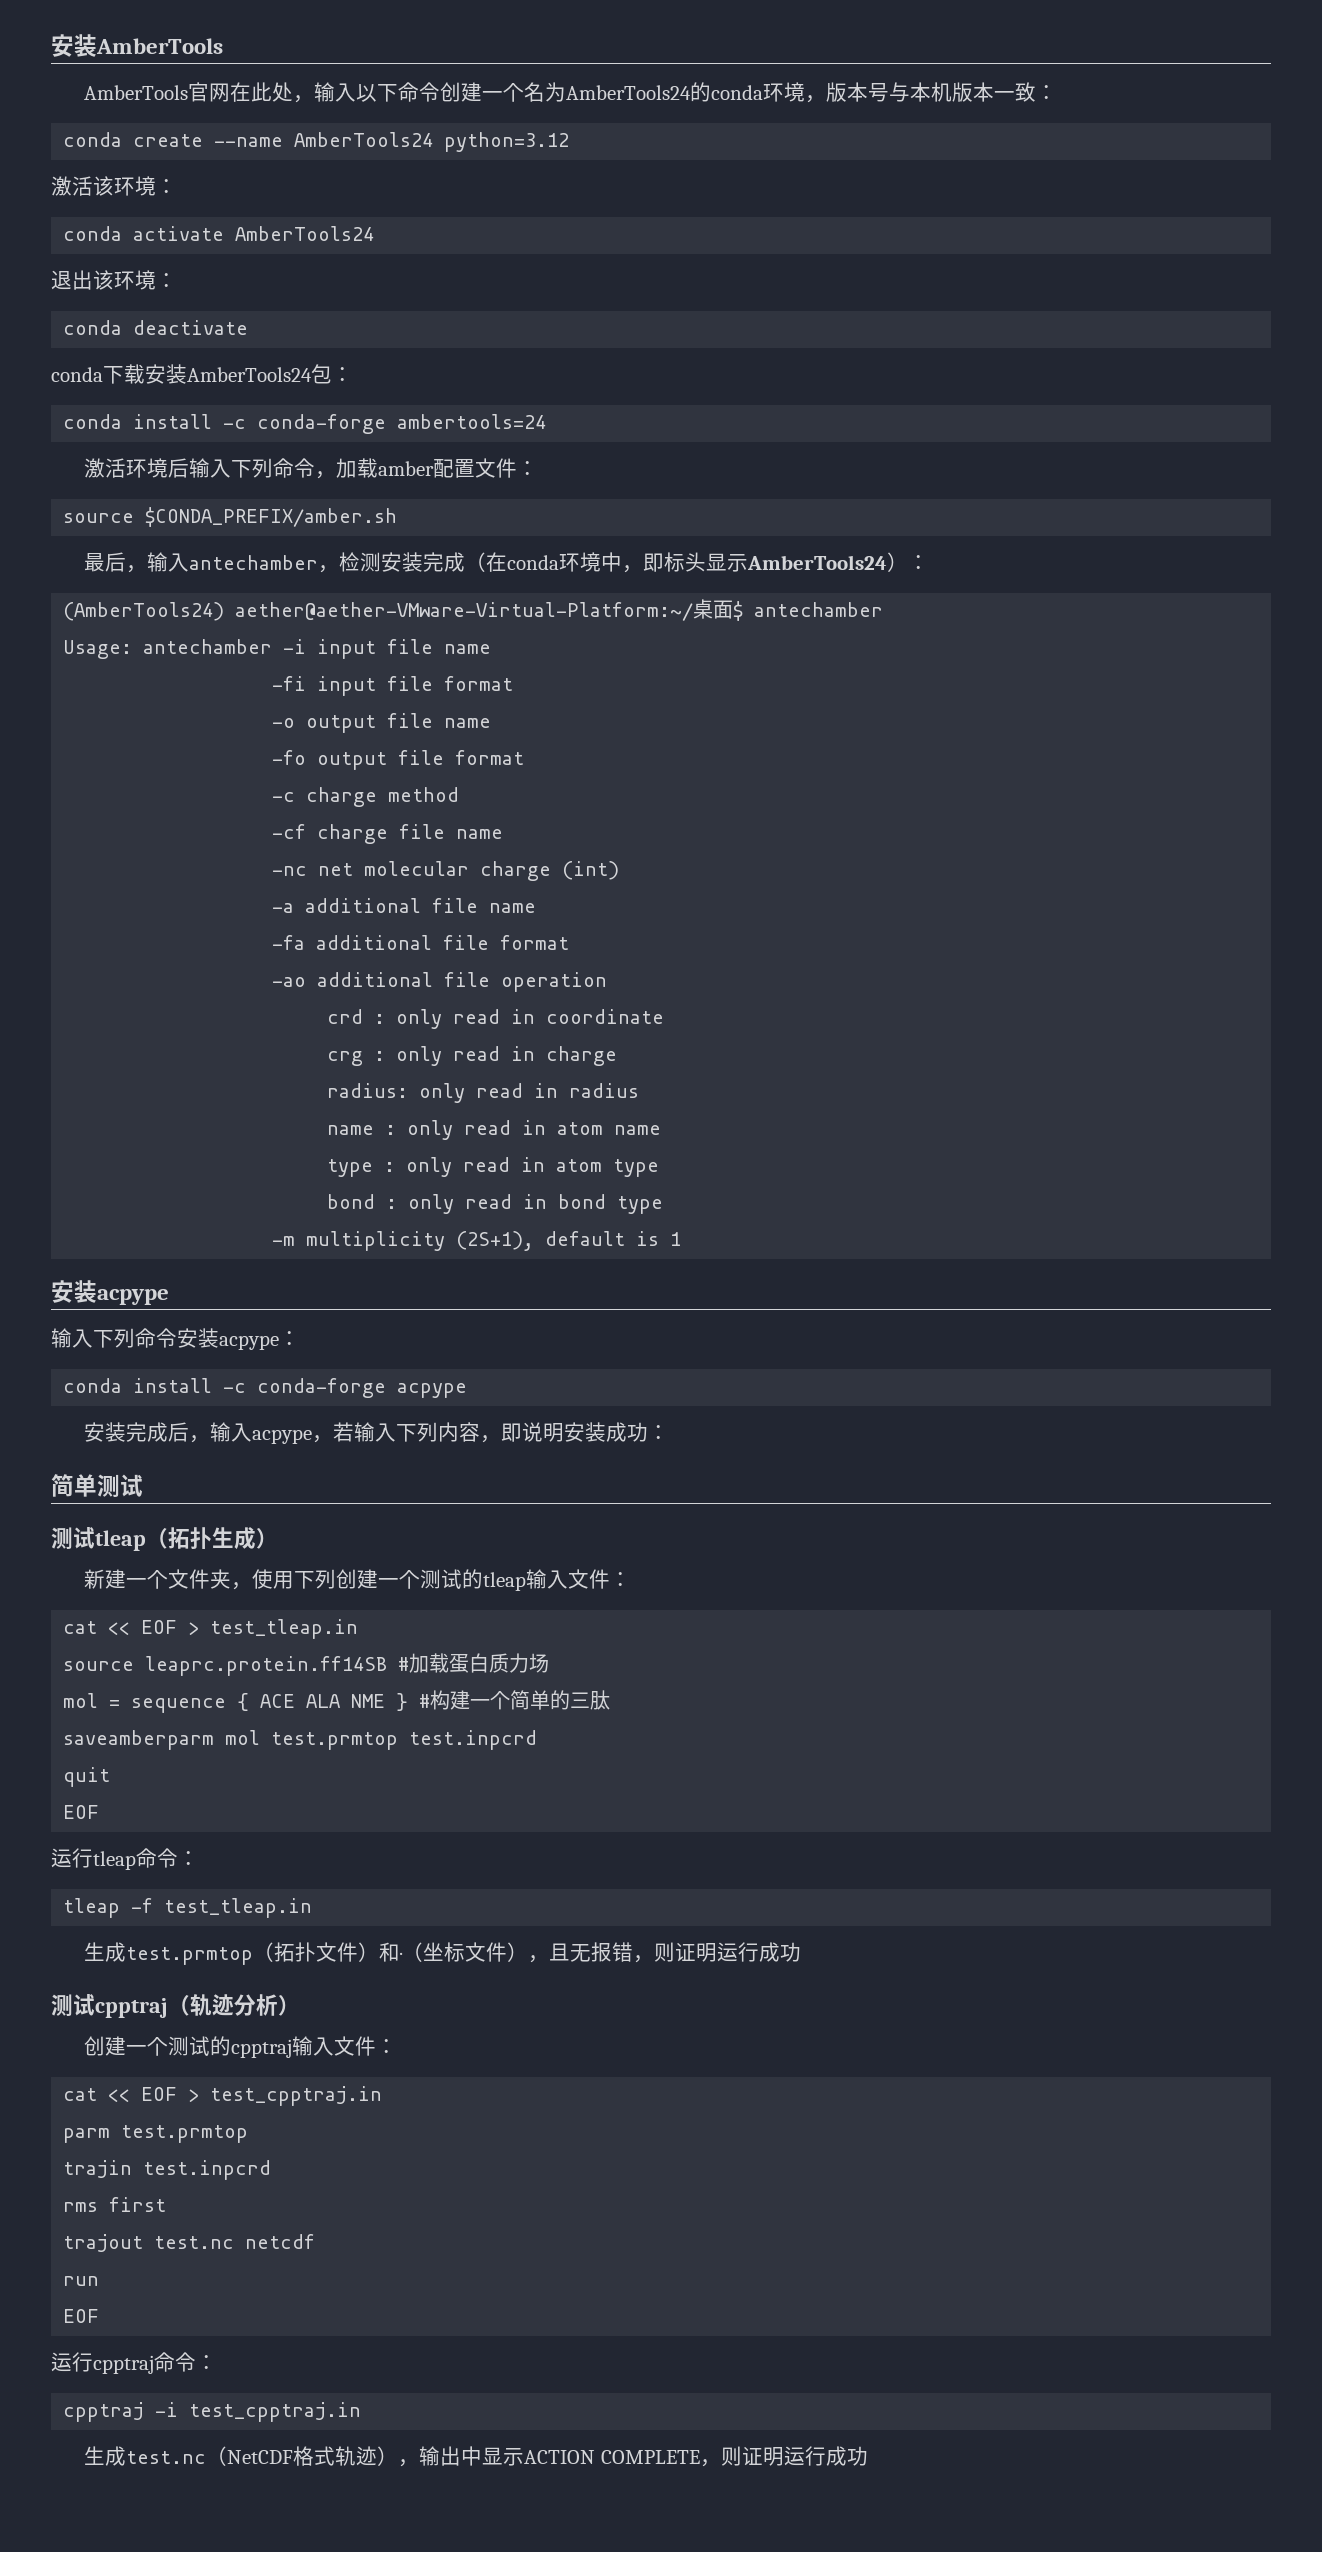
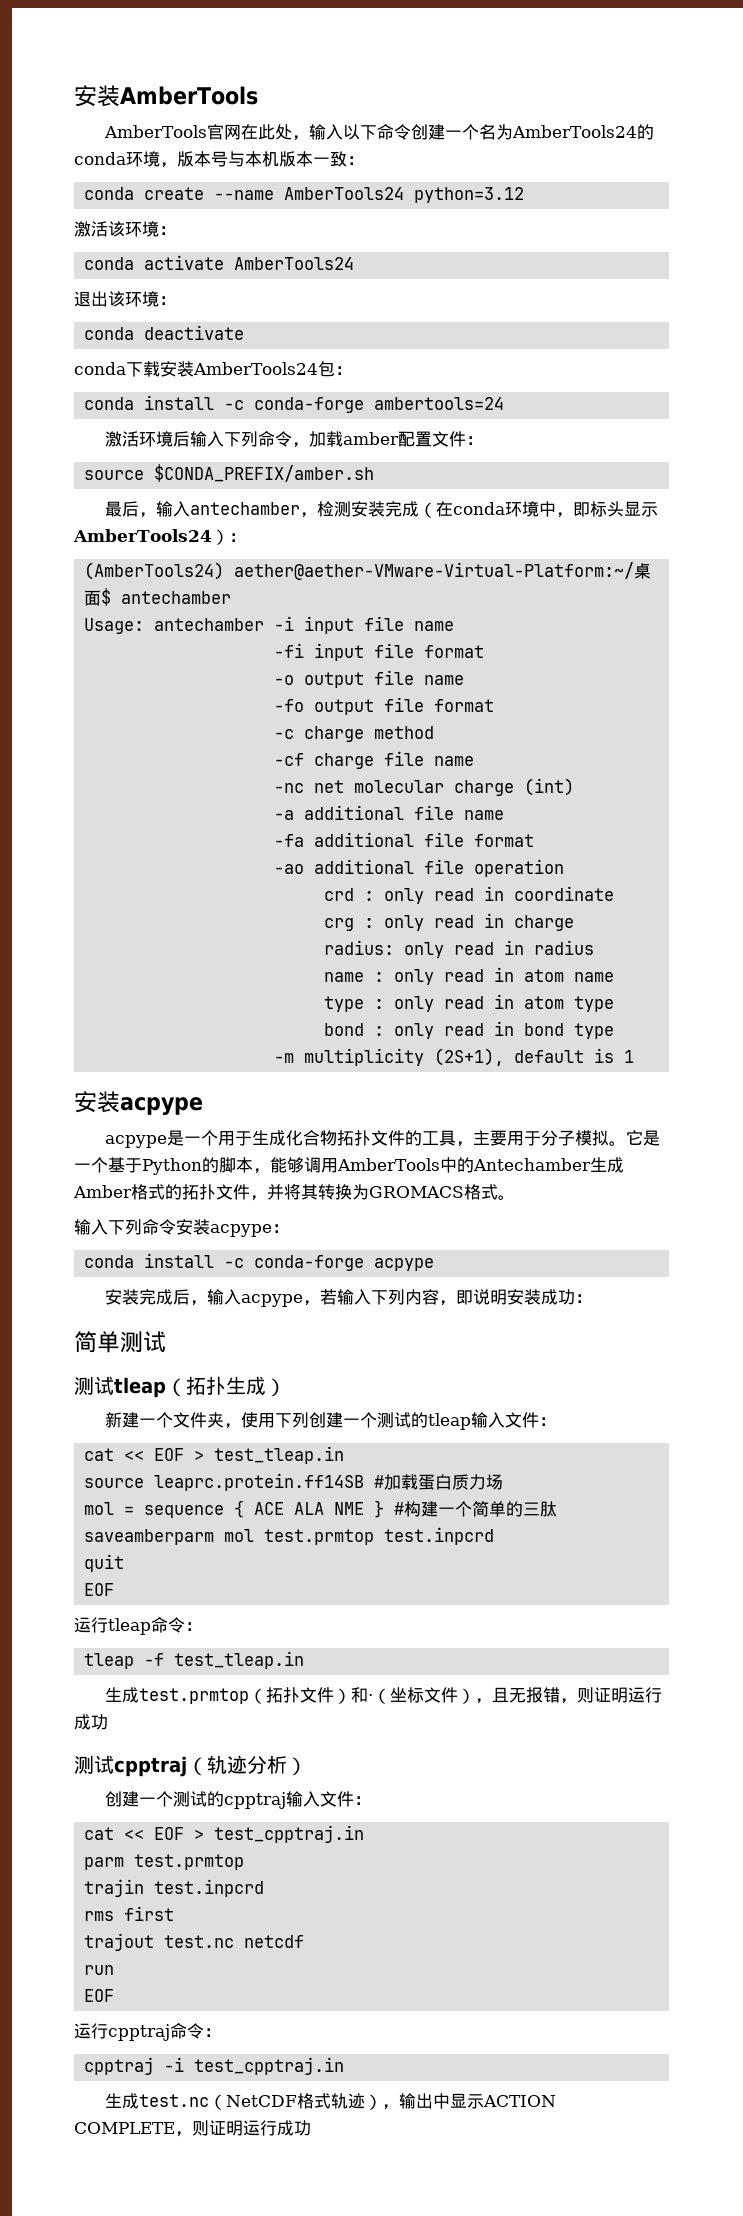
+ acpype是一个用于生成化合物拓扑文件的工具，主要用于分子模拟。它是一个基于Python的脚本，能够调用AmberTools中的Antechamber生成Amber格式的拓扑文件，并将其转换为GROMACS格式。

